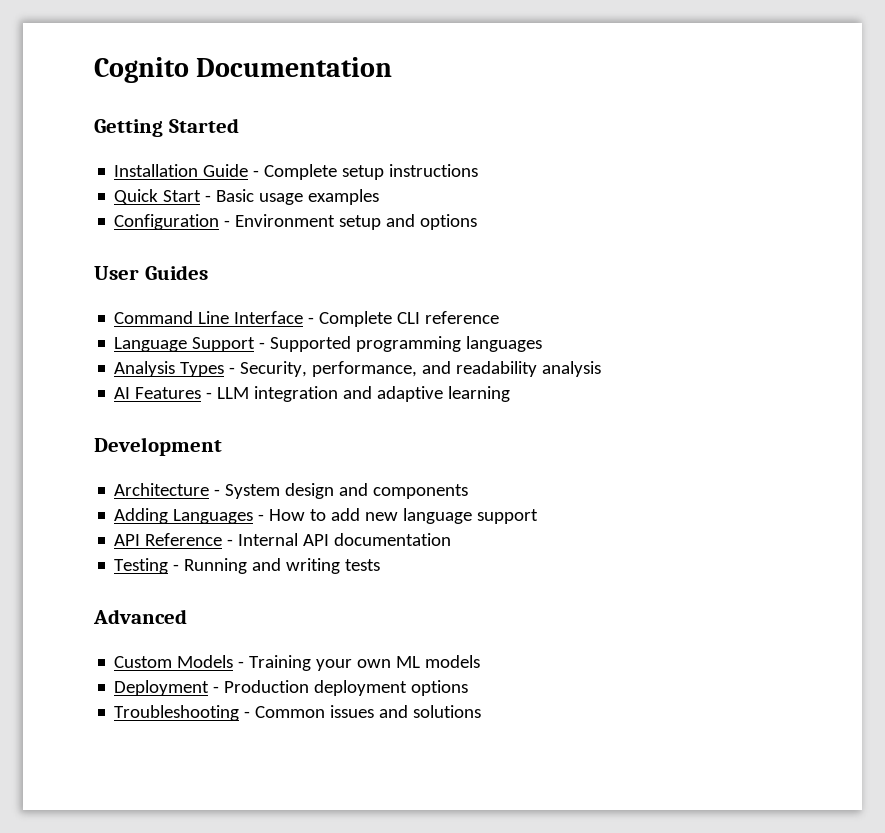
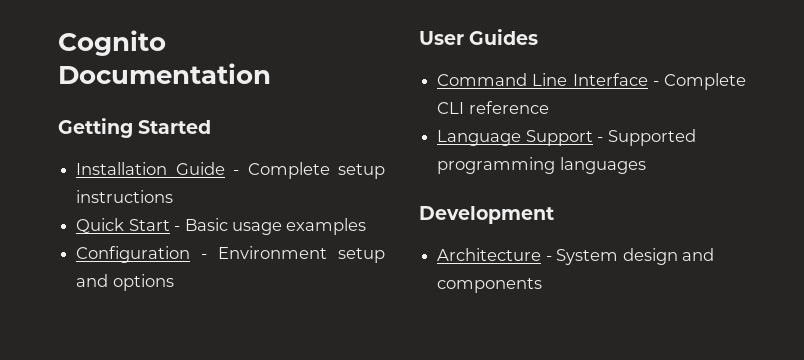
- Analysis Types - Security, performance, and readability analysis
- AI Features - LLM integration and adaptive learning
- Adding Languages - How to add new language support
- API Reference - Internal API documentation
- Testing - Running and writing tests
- Advanced
- Custom Models - Training your own ML models
- Deployment - Production deployment options
- Troubleshooting - Common issues and solutions

